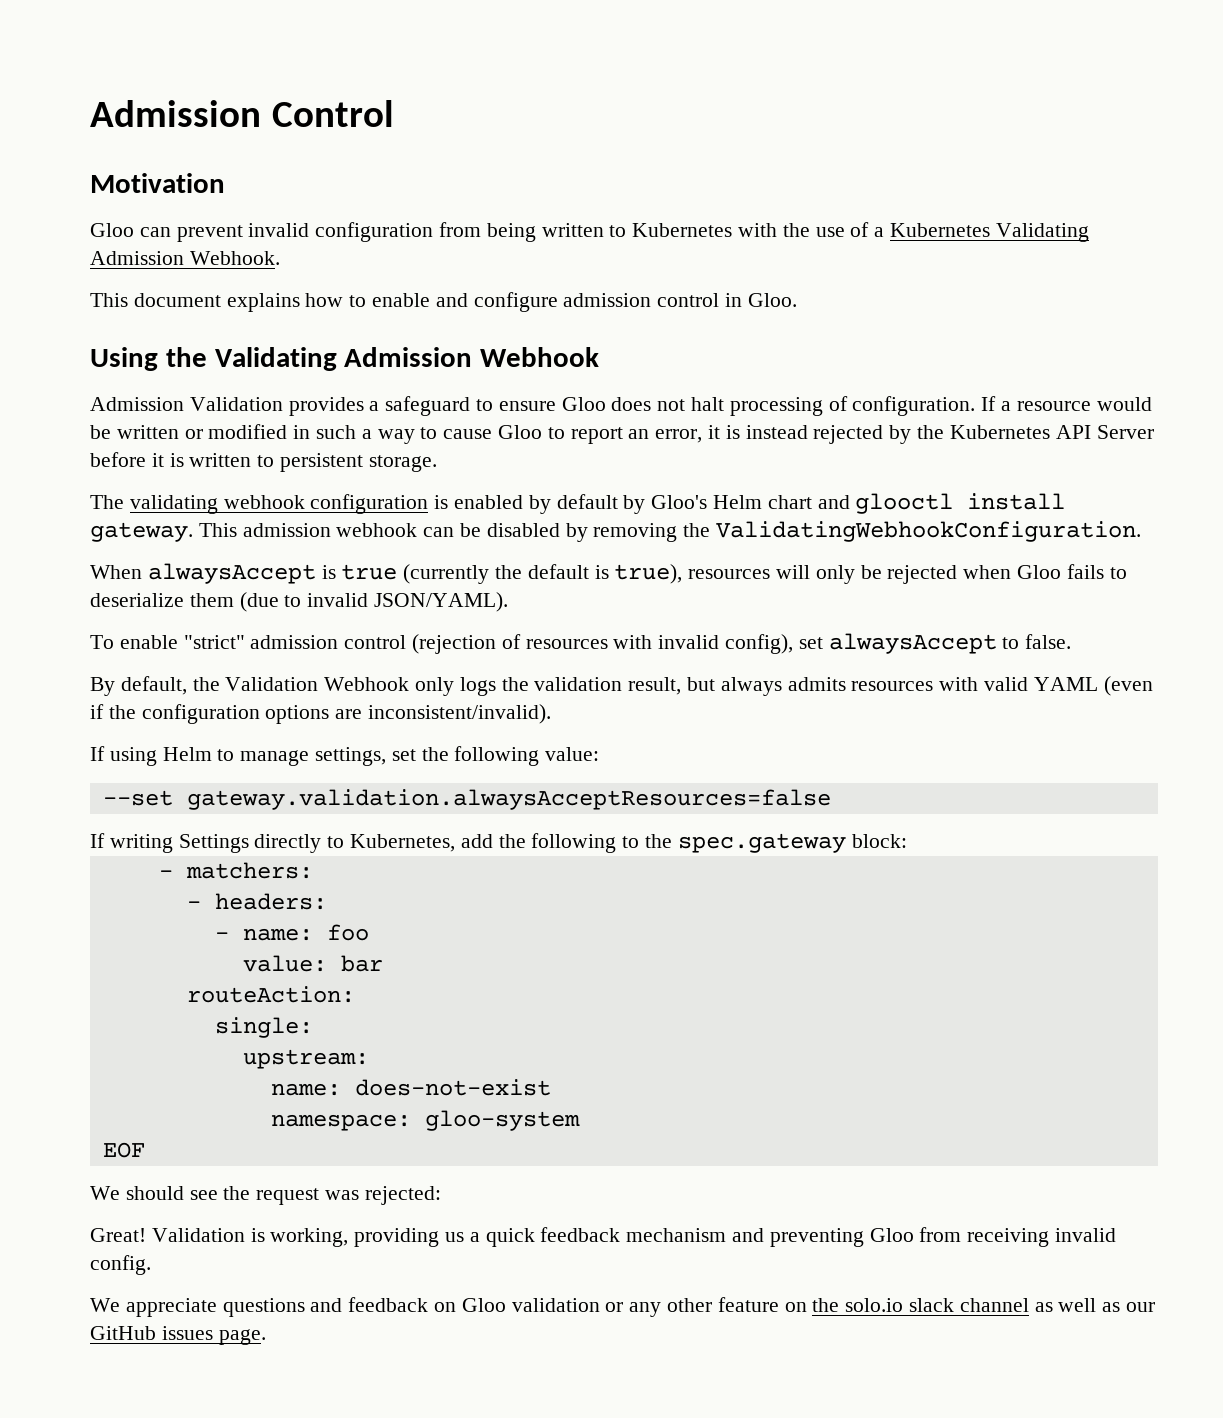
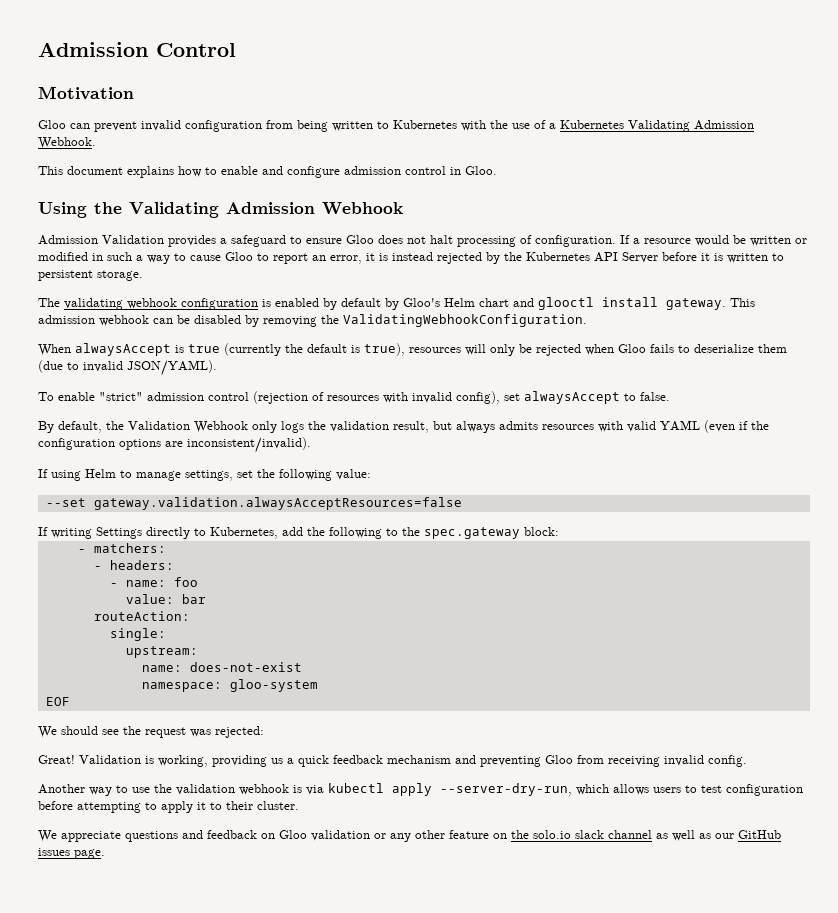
+ Another way to use the validation webhook is via kubectl apply --server-dry-run, which allows users to test configuration before attempting to apply it to their cluster.

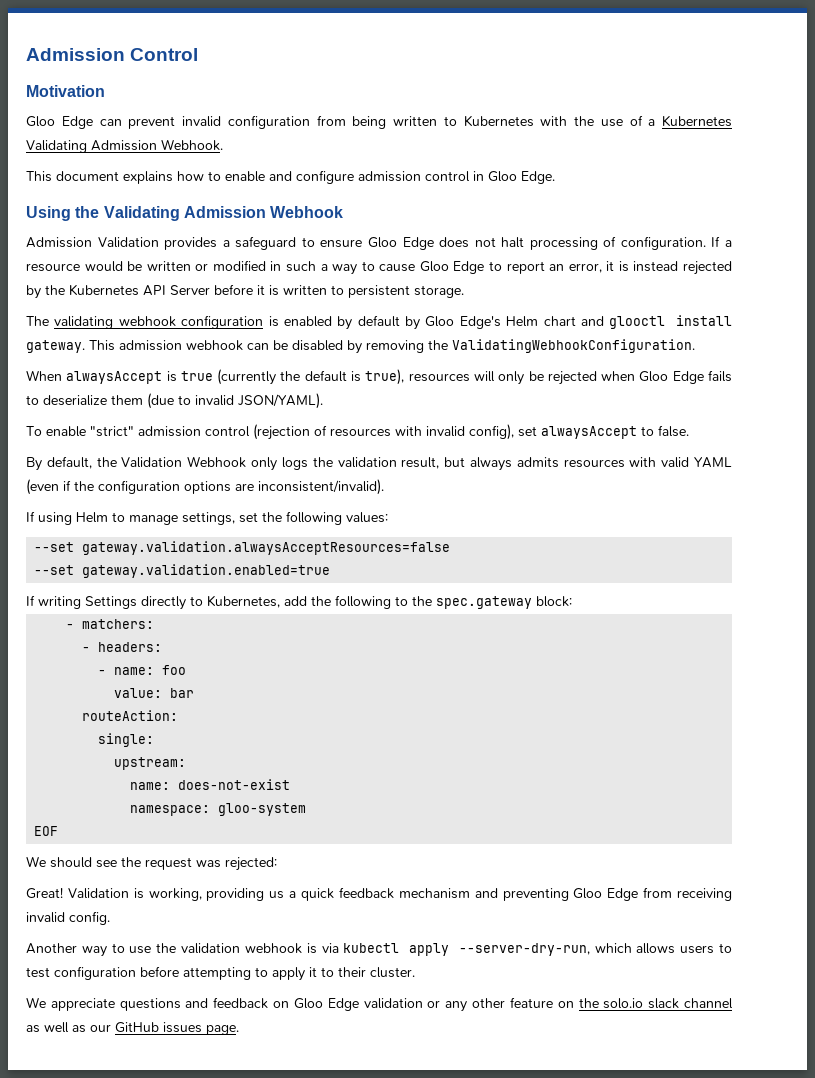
- Gloo can prevent invalid configuration from being written to Kubernetes with the use of a Kubernetes Validating Admission Webhook.
+ Gloo Edge can prevent invalid configuration from being written to Kubernetes with the use of a Kubernetes Validating Admission Webhook.
- This document explains how to enable and configure admission control in Gloo.
+ This document explains how to enable and configure admission control in Gloo Edge.
- Admission Validation provides a safeguard to ensure Gloo does not halt processing of configuration.
+ Admission Validation provides a safeguard to ensure Gloo Edge does not halt processing of configuration.
- If a resource would be written or modified in such a way to cause Gloo to report an error, it is instead rejected by the Kubernetes API Server before it is written to persistent storage.
+ If a resource would be written or modified in such a way to cause Gloo Edge to report an error, it is instead rejected by the Kubernetes API Server before it is written to persistent storage.
- The validating webhook configuration is enabled by default by Gloo's Helm chart and glooctl install gateway.
+ The validating webhook configuration is enabled by default by Gloo Edge's Helm chart and glooctl install gateway.
- When alwaysAccept is true (currently the default is true), resources will only be rejected when Gloo fails to deserialize them (due to invalid JSON/YAML).
+ When alwaysAccept is true (currently the default is true), resources will only be rejected when Gloo Edge fails to deserialize them (due to invalid JSON/YAML).
- If using Helm to manage settings, set the following value:
+ If using Helm to manage settings, set the following values:
+ --set gateway.validation.enabled=true
- Validation is working, providing us a quick feedback mechanism and preventing Gloo from receiving invalid config.
+ Validation is working, providing us a quick feedback mechanism and preventing Gloo Edge from receiving invalid config.
- We appreciate questions and feedback on Gloo validation or any other feature on the solo.io slack channel as well as our GitHub issues page.
+ We appreciate questions and feedback on Gloo Edge validation or any other feature on the solo.io slack channel as well as our GitHub issues page.

